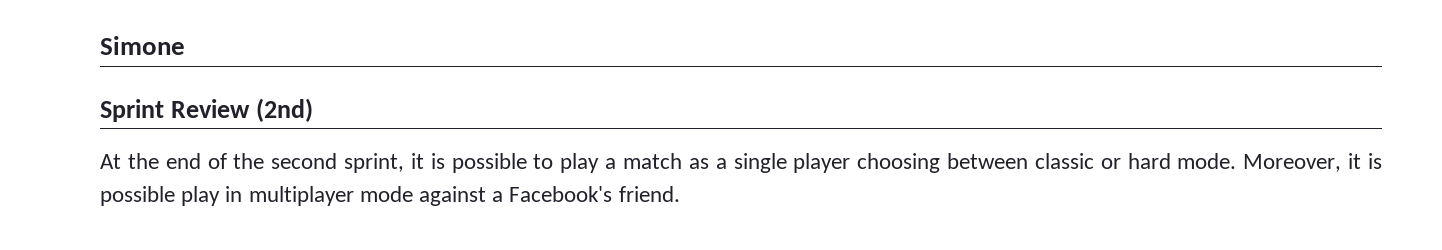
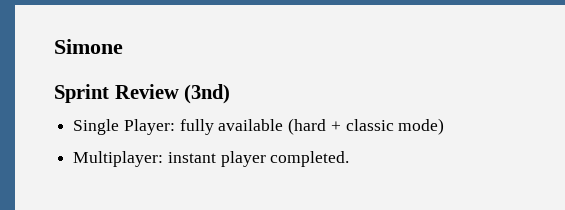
- Sprint Review (2nd)
- At the end of the second sprint, it is possible to play a match as a single player choosing between classic or hard mode. Moreover, it is possible play in multiplayer mode against a Facebook's friend.
+ Sprint Review (3nd)
+ Single Player: fully available (hard + classic mode)
+ Multiplayer: instant player completed.

